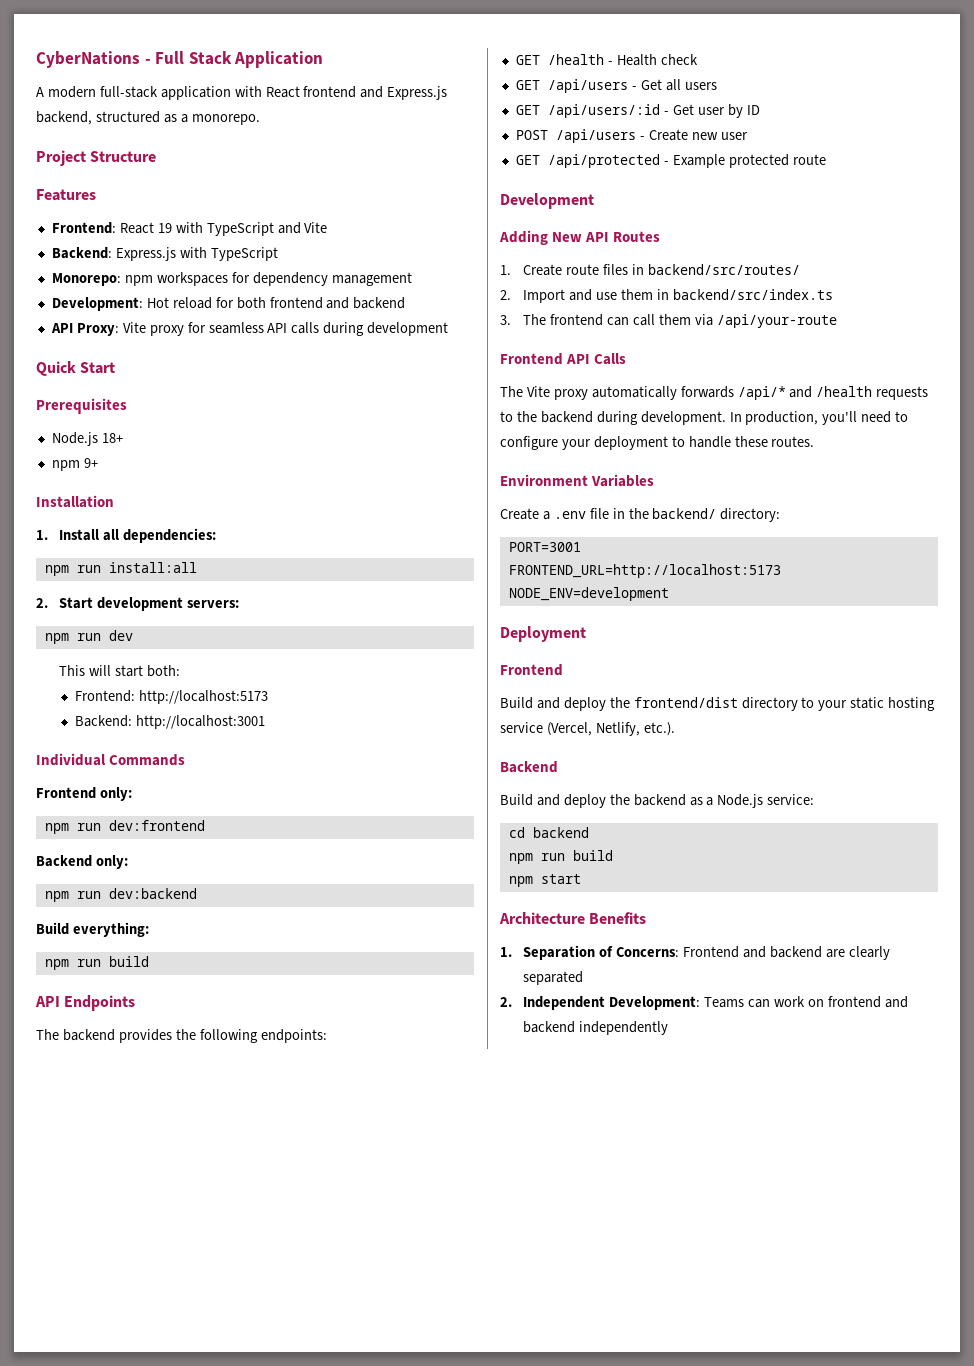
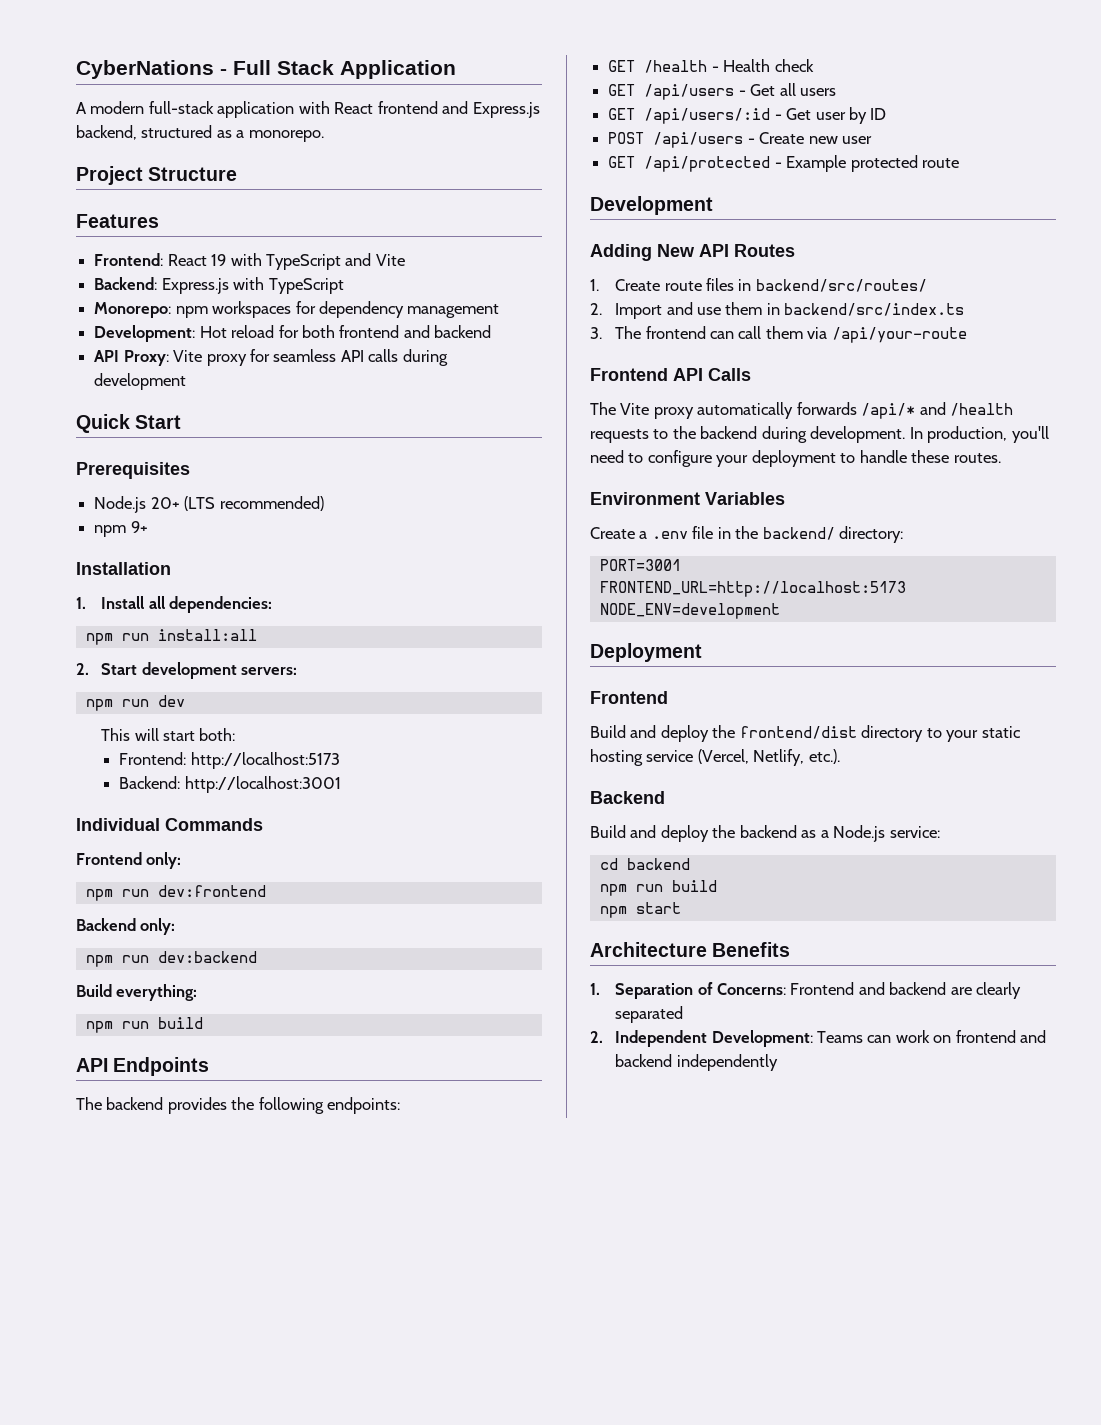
- Node.js 18+
+ Node.js 20+ (LTS recommended)

